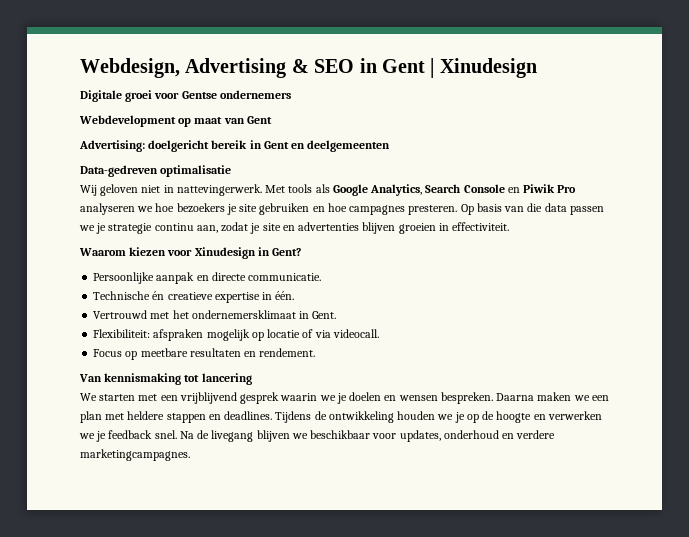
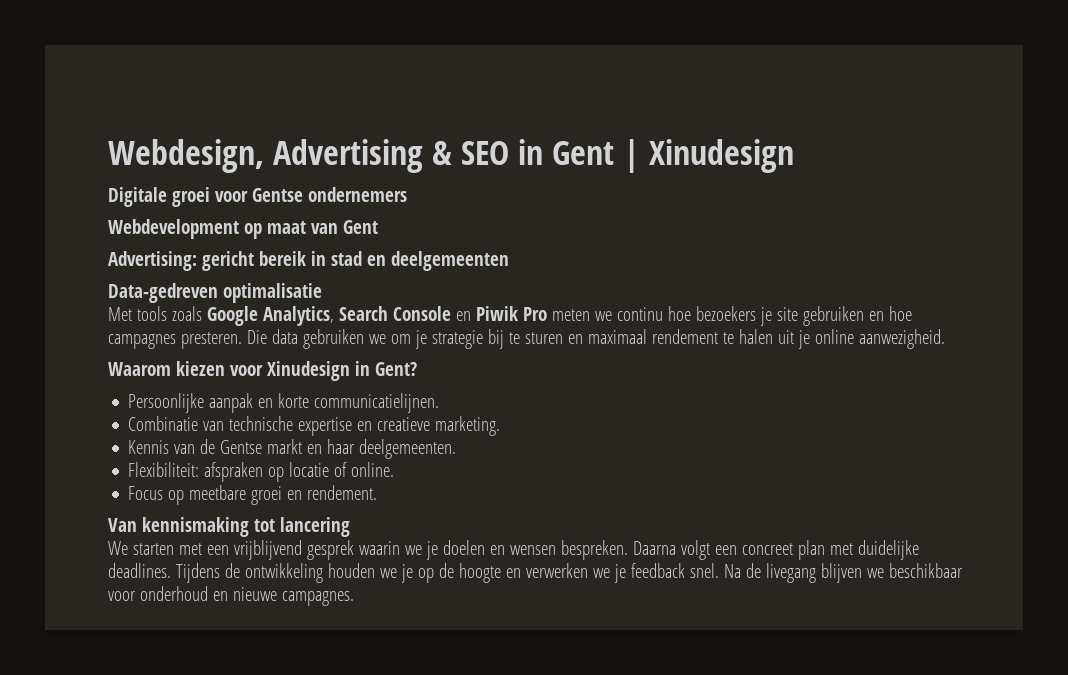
- Advertising: doelgericht bereik in Gent en deelgemeenten
+ Advertising: gericht bereik in stad en deelgemeenten
- Wij geloven niet in nattevingerwerk. Met tools als Google Analytics, Search Console en Piwik Pro analyseren we hoe bezoekers je site gebruiken en hoe campagnes presteren.
+ Met tools zoals Google Analytics, Search Console en Piwik Pro meten we continu hoe bezoekers je site gebruiken en hoe campagnes presteren.
- Op basis van die data passen we je strategie continu aan, zodat je site en advertenties blijven groeien in effectiviteit.
+ Die data gebruiken we om je strategie bij te sturen en maximaal rendement te halen uit je online aanwezigheid.
- Persoonlijke aanpak en directe communicatie.
- Technische én creatieve expertise in één.
- Vertrouwd met het ondernemersklimaat in Gent.
+ Persoonlijke aanpak en korte communicatielijnen.
+ Combinatie van technische expertise en creatieve marketing.
+ Kennis van de Gentse markt en haar deelgemeenten.
- Flexibiliteit: afspraken mogelijk op locatie of via videocall.
+ Flexibiliteit: afspraken op locatie of online.
- Focus op meetbare resultaten en rendement.
+ Focus op meetbare groei en rendement.
- Daarna maken we een plan met heldere stappen en deadlines.
+ Daarna volgt een concreet plan met duidelijke deadlines.
- Na de livegang blijven we beschikbaar voor updates, onderhoud en verdere marketingcampagnes.
+ Na de livegang blijven we beschikbaar voor onderhoud en nieuwe campagnes.

